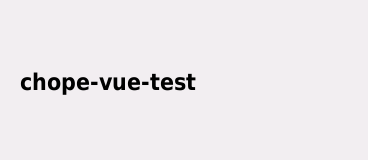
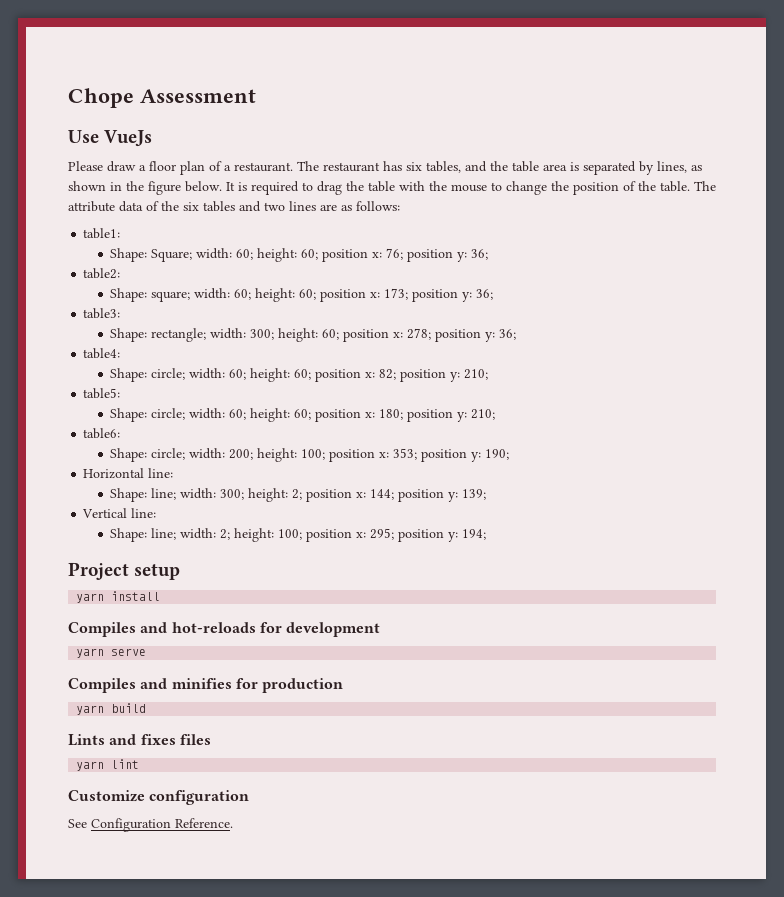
- chope-vue-test
+ Chope Assessment
+ Use VueJs
+ Please draw a floor plan of a restaurant. The restaurant has six tables, and the table area is separated by lines, as shown in the figure below. It is required to drag the table with the mouse to change the position of the table. The attribute data of the six tables and two lines are as follows:
+ table1:
+ Shape: Square; width: 60; height: 60; position x: 76; position y: 36;
+ table2:
+ Shape: square; width: 60; height: 60; position x: 173; position y: 36;
+ table3:
+ Shape: rectangle; width: 300; height: 60; position x: 278; position y: 36;
+ table4:
+ Shape: circle; width: 60; height: 60; position x: 82; position y: 210;
+ table5:
+ Shape: circle; width: 60; height: 60; position x: 180; position y: 210;
+ table6:
+ Shape: circle; width: 200; height: 100; position x: 353; position y: 190;
+ Horizontal line:
+ Shape: line; width: 300; height: 2; position x: 144; position y: 139;
+ Vertical line:
+ Shape: line; width: 2; height: 100; position x: 295; position y: 194;
+ Project setup
+ yarn install
+ Compiles and hot-reloads for development
+ yarn serve
+ Compiles and minifies for production
+ yarn build
+ Lints and fixes files
+ yarn lint
+ Customize configuration
+ See Configuration Reference.

